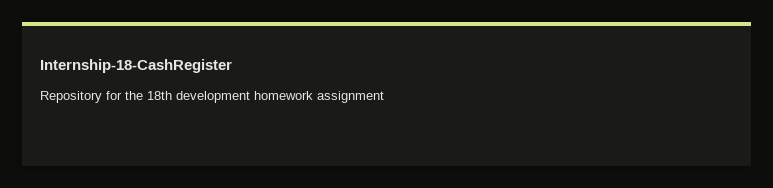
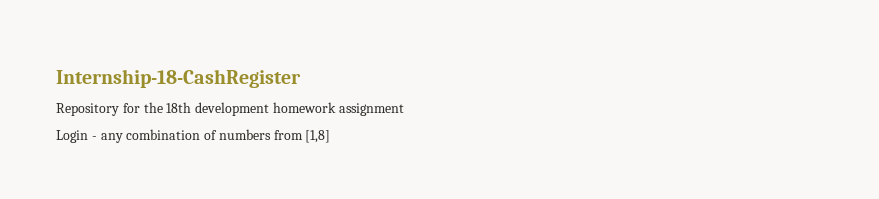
+ Login - any combination of numbers from [1,8]

